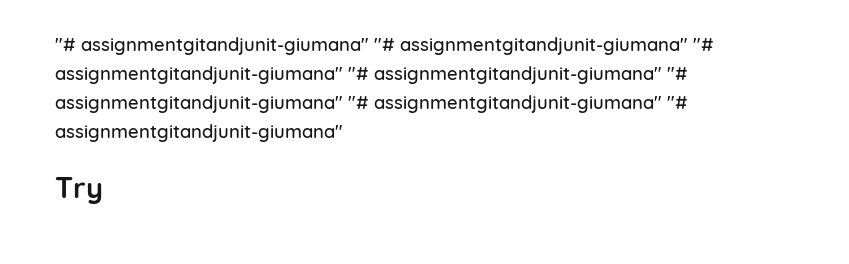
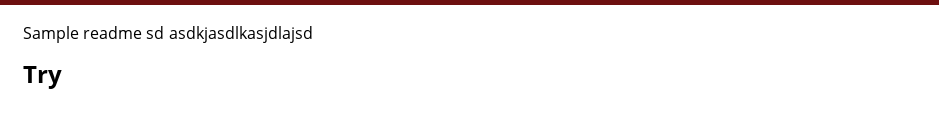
- "# assignmentgitandjunit-giumana" "# assignmentgitandjunit-giumana" "# assignmentgitandjunit-giumana" "# assignmentgitandjunit-giumana" "# assignmentgitandjunit-giumana" "# assignmentgitandjunit-giumana" "# assignmentgitandjunit-giumana"
+ Sample readme sd asdkjasdlkasjdlajsd

